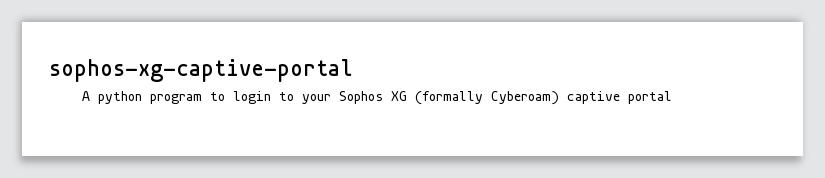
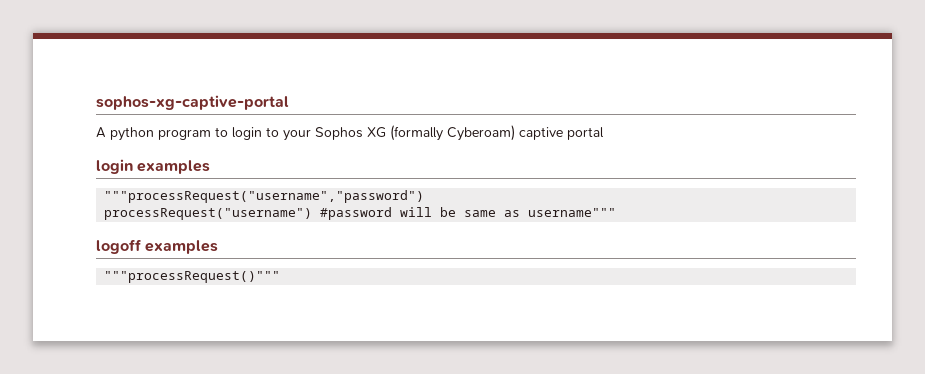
+ login examples
+ """processRequest("username","password")
+ processRequest("username") #password will be same as username"""
+ logoff examples
+ """processRequest()"""

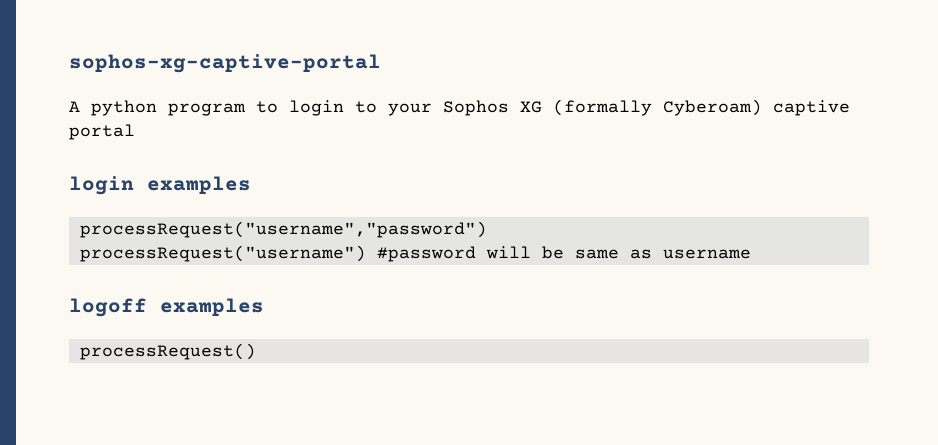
- """processRequest("username","password")
+ processRequest("username","password")
- processRequest("username") #password will be same as username"""
+ processRequest("username") #password will be same as username
- """processRequest()"""
+ processRequest()

